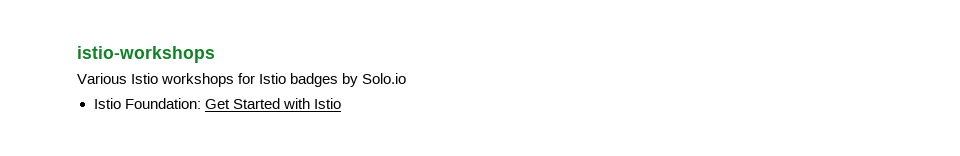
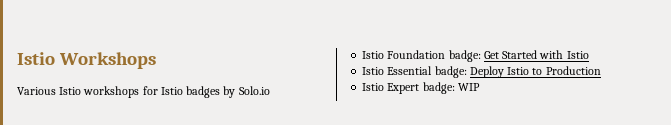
- istio-workshops
+ Istio Workshops
- Istio Foundation: Get Started with Istio
+ Istio Foundation badge: Get Started with Istio
+ Istio Essential badge: Deploy Istio to Production
+ Istio Expert badge: WIP

